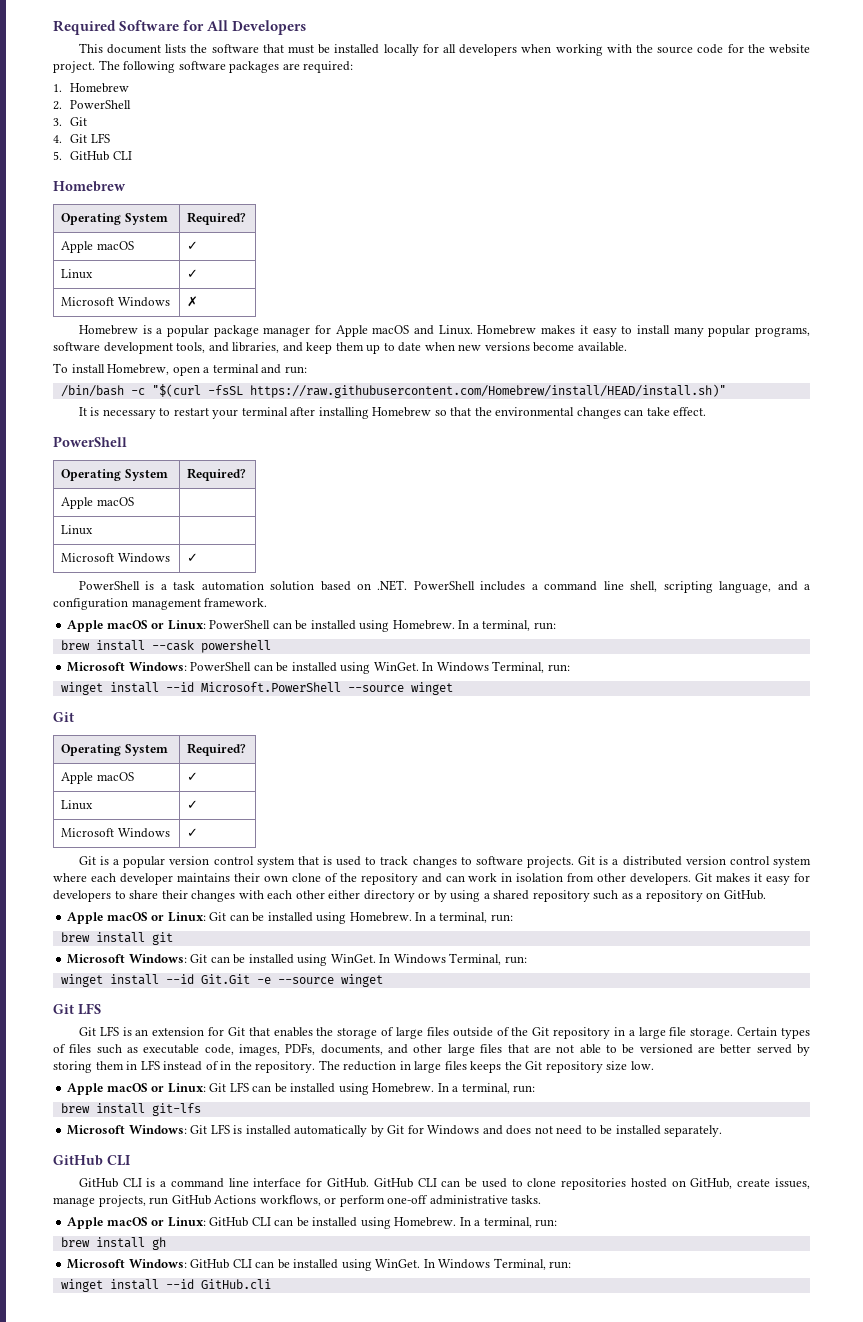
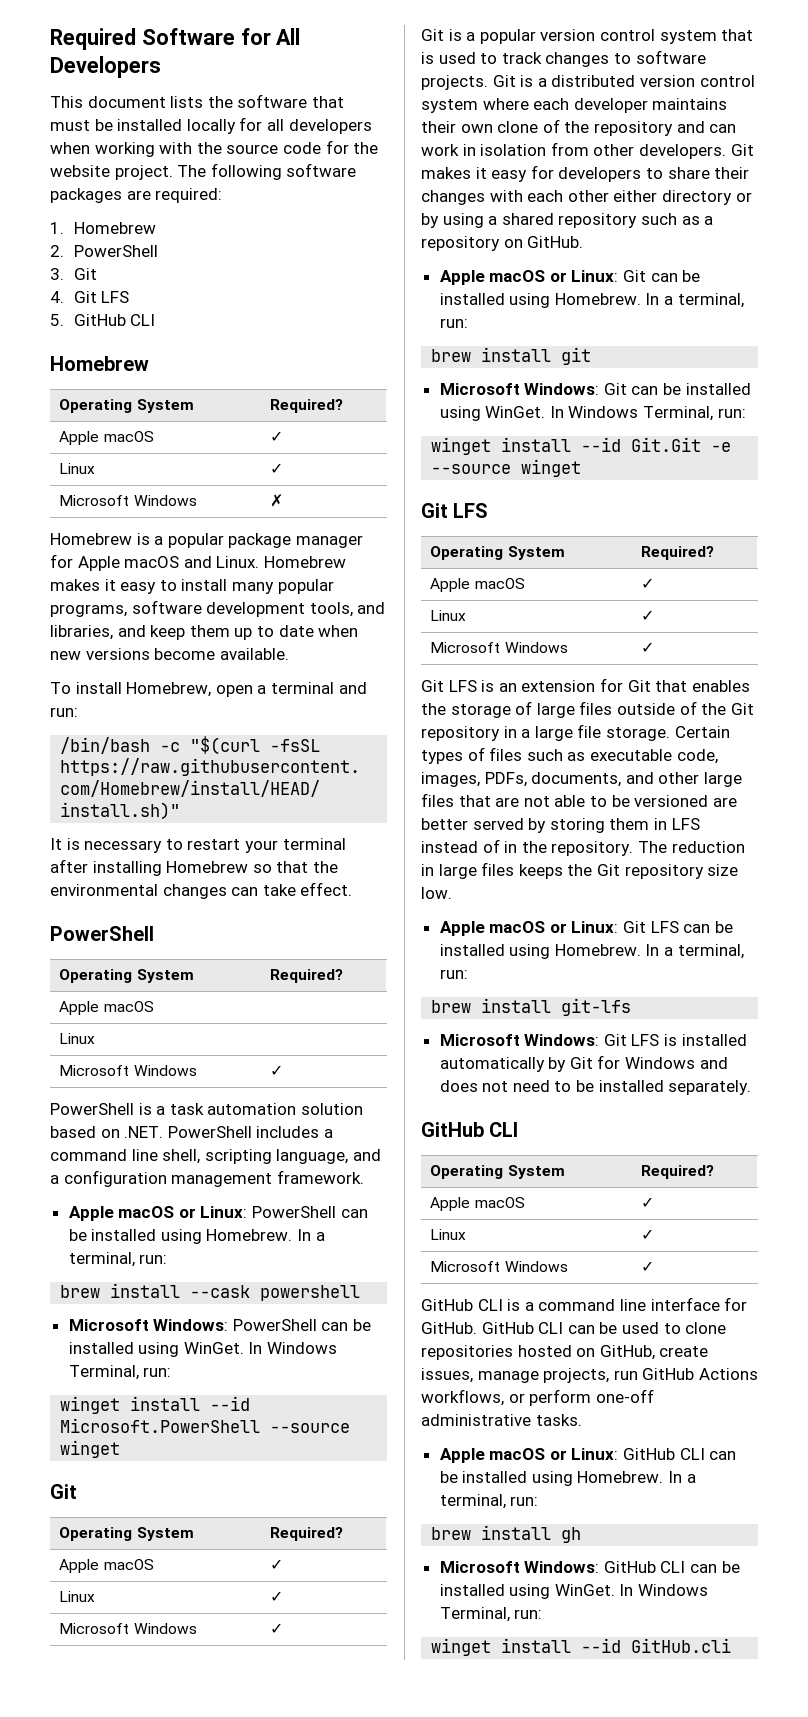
  winget install --id Git.Git -e --source winget
  Git LFS
+ Operating System | Required?
+ Apple macOS | ✓
+ Linux | ✓
+ Microsoft Windows | ✓
  Microsoft Windows: Git LFS is installed automatically by Git for Windows and does not need to be installed separately.
  GitHub CLI
+ Operating System | Required?
+ Apple macOS | ✓
+ Linux | ✓
+ Microsoft Windows | ✓

